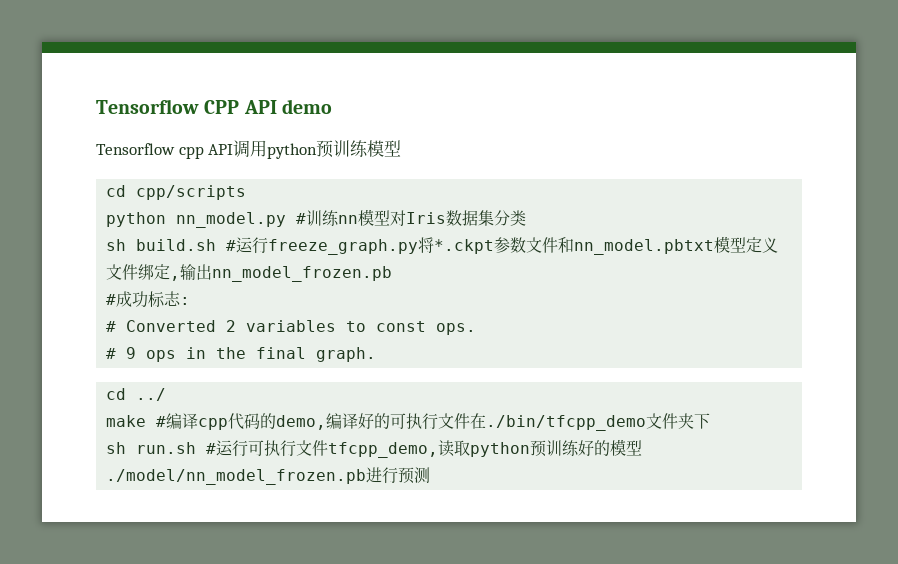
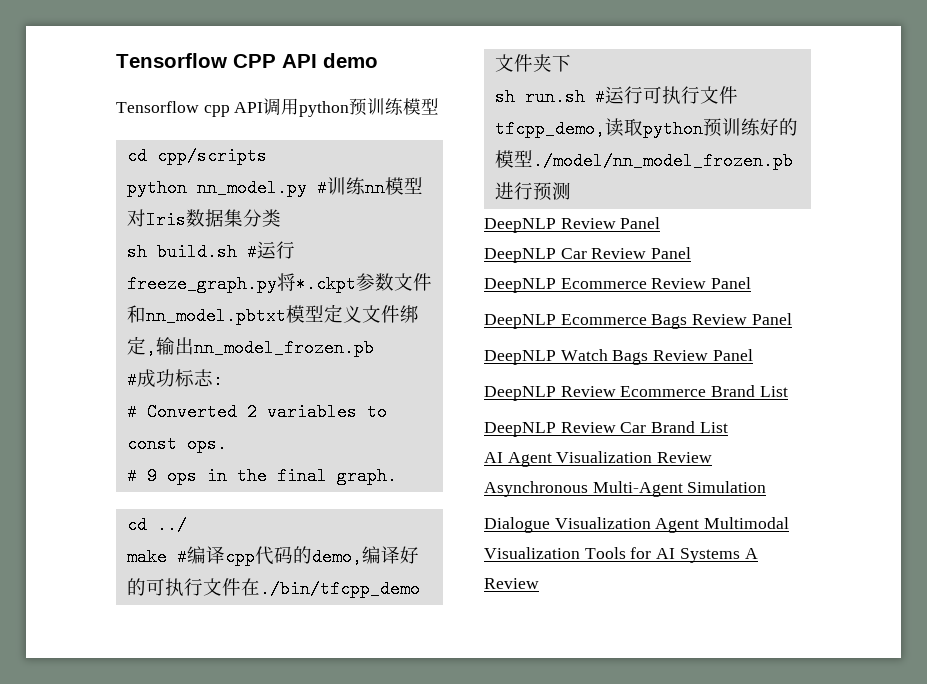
+ DeepNLP Review Panel
+ DeepNLP Car Review Panel
+ DeepNLP Ecommerce Review Panel
+ DeepNLP Ecommerce Bags Review Panel
+ DeepNLP Watch Bags Review Panel
+ DeepNLP Review Ecommerce Brand List
+ DeepNLP Review Car Brand List
+ AI Agent Visualization Review Asynchronous Multi-Agent Simulation
+ Dialogue Visualization Agent Multimodal Visualization Tools for AI Systems A Review

